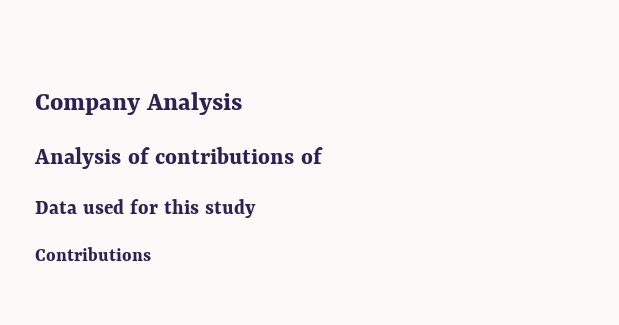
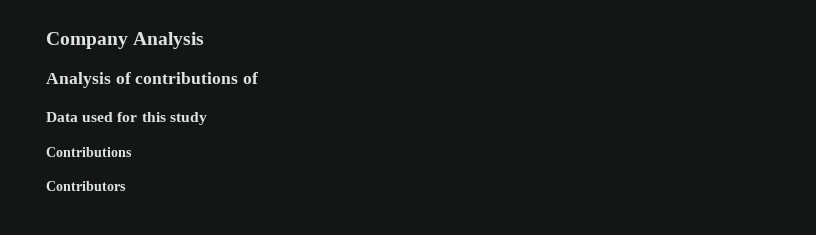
+ Contributors

